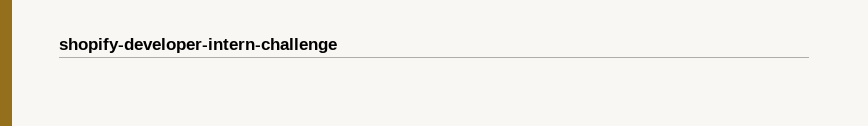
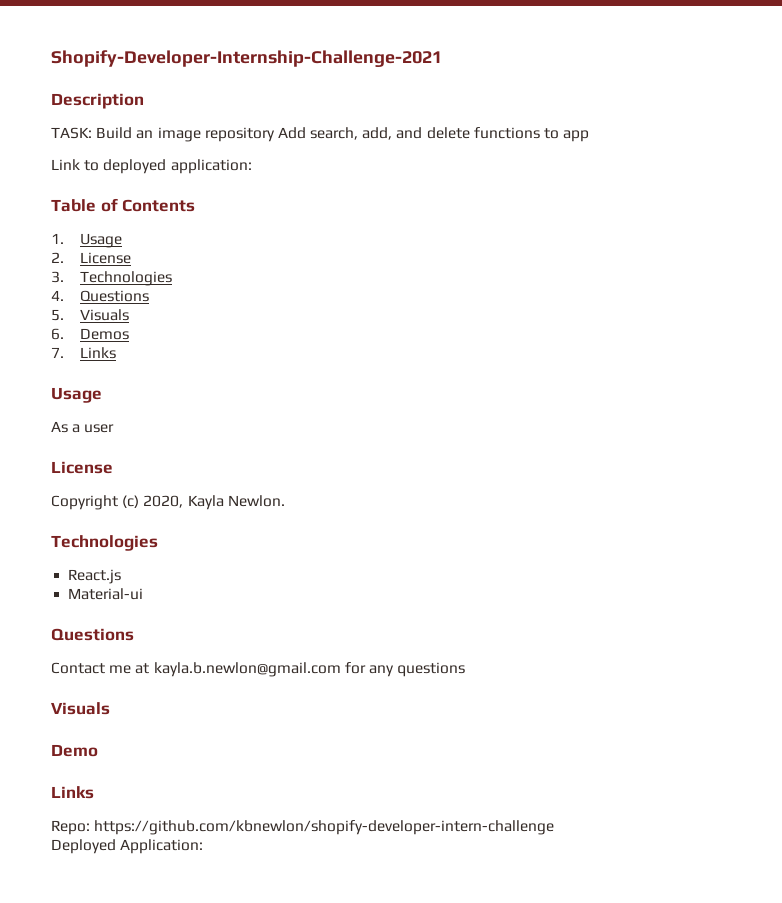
- shopify-developer-intern-challenge
+ Shopify-Developer-Internship-Challenge-2021
+ Description
+ TASK: Build an image repository Add search, add, and delete functions to app
+ Link to deployed application:
+ Table of Contents
+ 1. Usage
+ 2. License
+ 3. Technologies
+ 4. Questions
+ 5. Visuals
+ 6. Demos
+ 7. Links
+ Usage
+ As a user
+ License
+ Copyright (c) 2020, Kayla Newlon.
+ Technologies
+ React.js
+ Material-ui
+ Questions
+ Contact me at kayla.b.newlon@gmail.com for any questions
+ Visuals
+ Demo
+ Links
+ Repo: https://github.com/kbnewlon/shopify-developer-intern-challenge
+ Deployed Application:

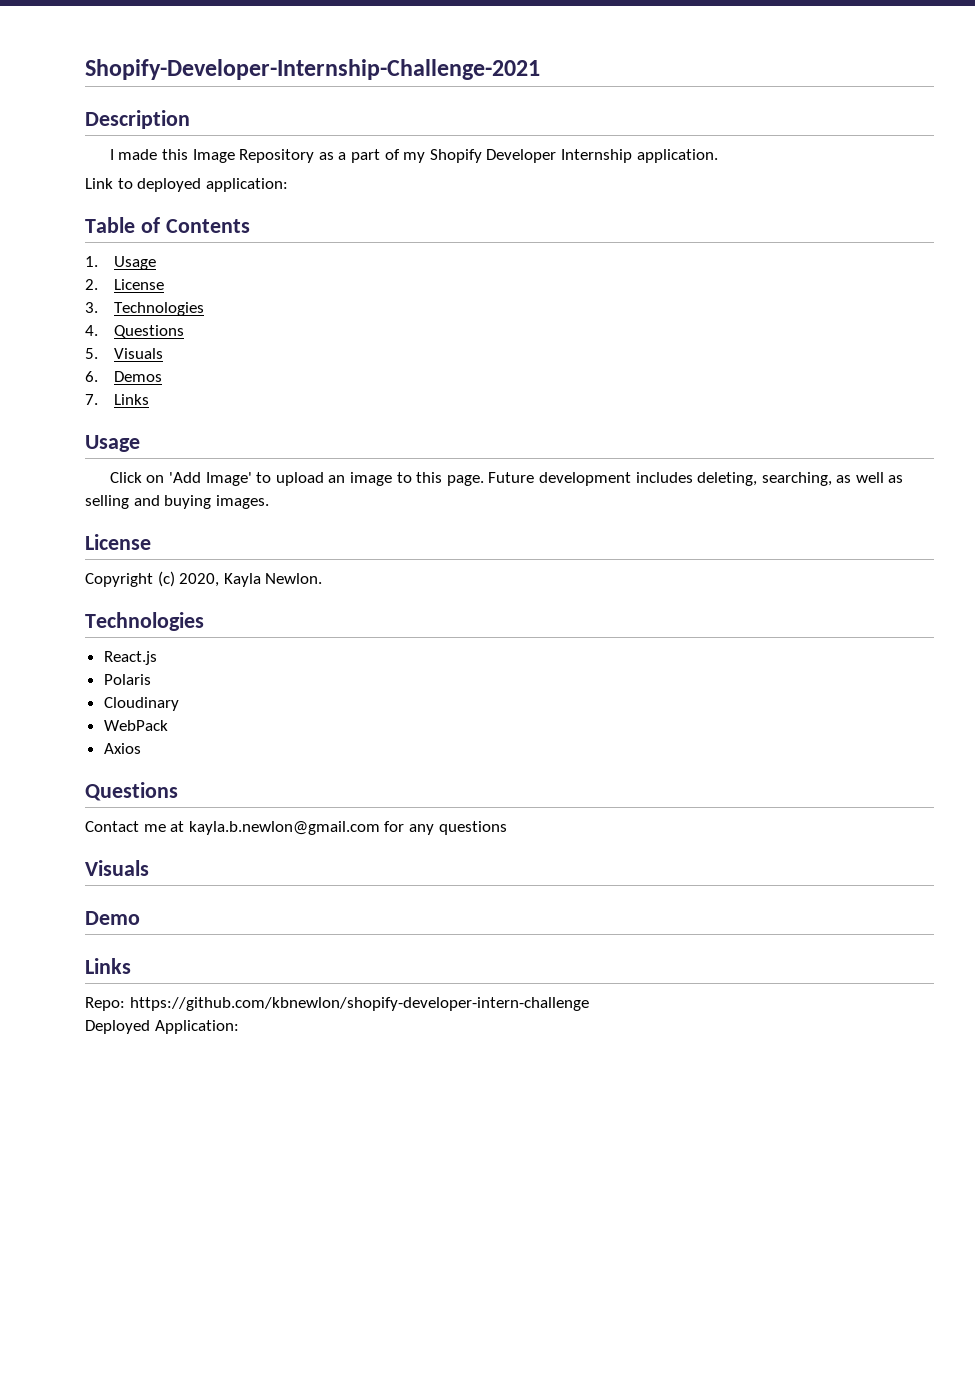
- TASK: Build an image repository Add search, add, and delete functions to app
+ I made this Image Repository as a part of my Shopify Developer Internship application.
- As a user
+ Click on 'Add Image' to upload an image to this page. Future development includes deleting, searching, as well as selling and buying images.
- Material-ui
+ Polaris
+ Cloudinary
+ WebPack
+ Axios

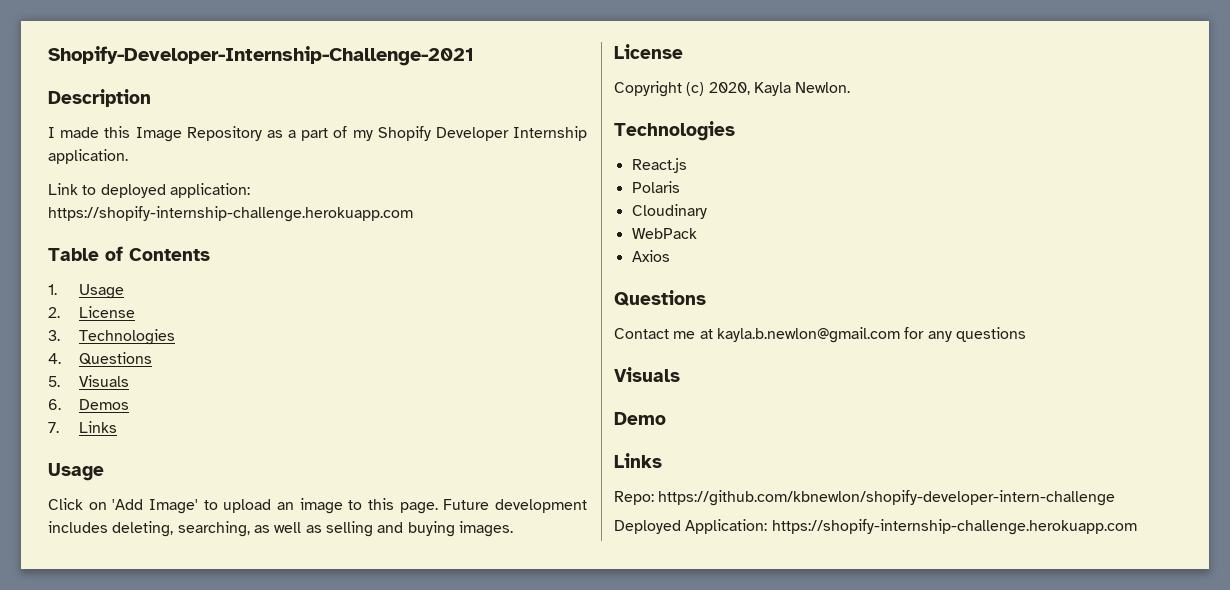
- Link to deployed application:
+ Link to deployed application: https://shopify-internship-challenge.herokuapp.com
- Deployed Application:
+ Deployed Application: https://shopify-internship-challenge.herokuapp.com

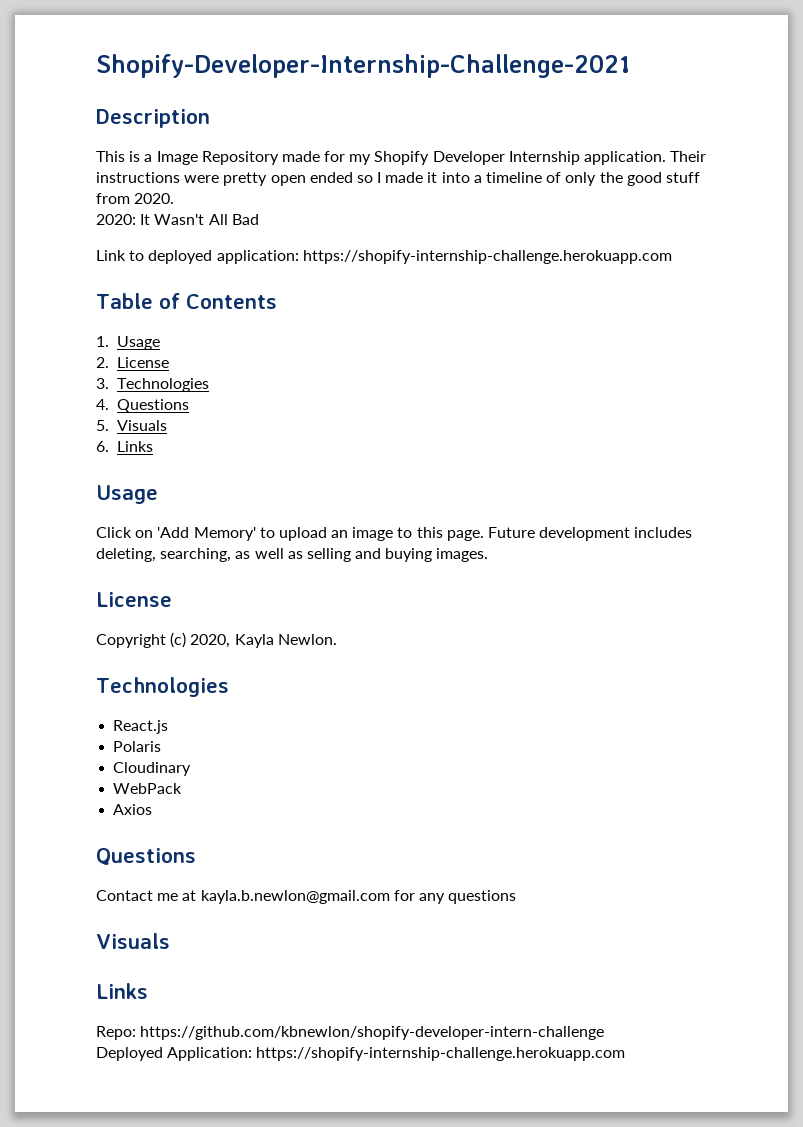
- I made this Image Repository as a part of my Shopify Developer Internship application.
+ This is a Image Repository made for my Shopify Developer Internship application. Their instructions were pretty open ended so I made it into a timeline of only the good stuff from 2020.
+ 2020: It Wasn't All Bad
- 6. Demos
- 7. Links
+ 6. Links
- Click on 'Add Image' to upload an image to this page.
+ Click on 'Add Memory' to upload an image to this page.
- Demo

